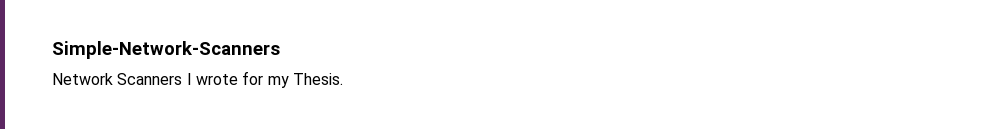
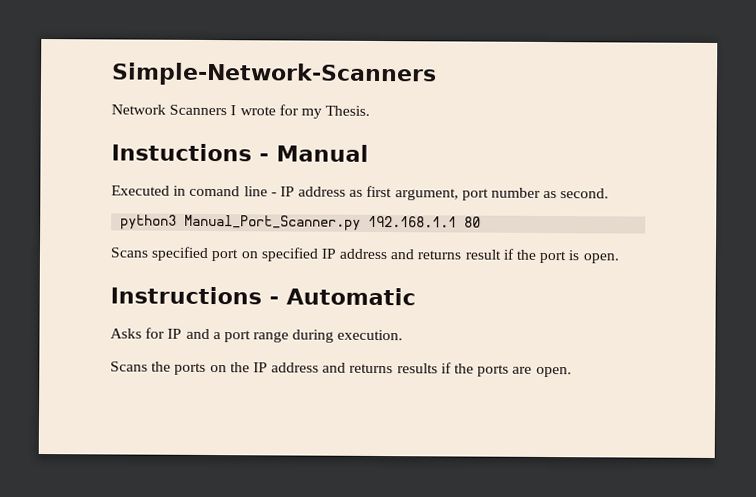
+ Instuctions - Manual
+ Executed in comand line - IP address as first argument, port number as second.
+ python3 Manual_Port_Scanner.py 192.168.1.1 80
+ Scans specified port on specified IP address and returns result if the port is open.
+ Instructions - Automatic
+ Asks for IP and a port range during execution.
+ Scans the ports on the IP address and returns results if the ports are open.

